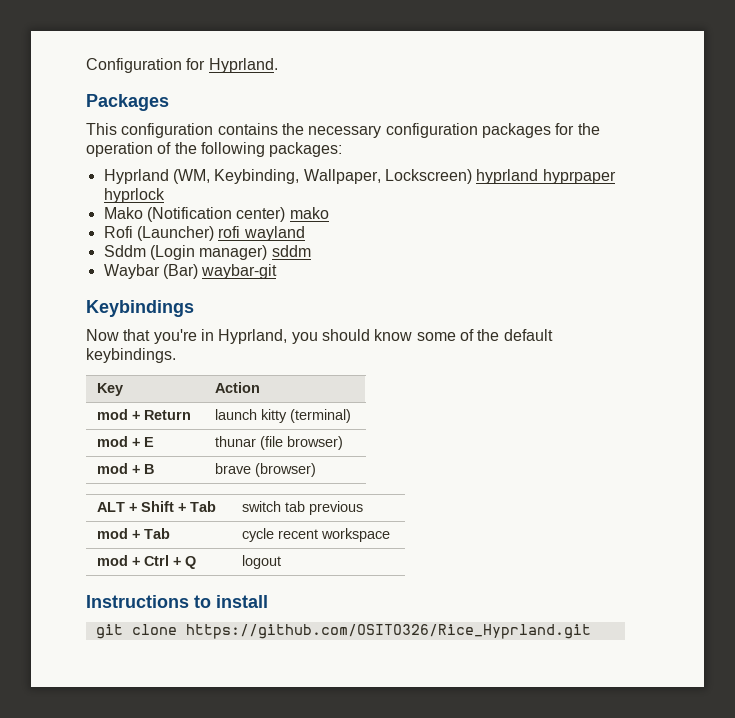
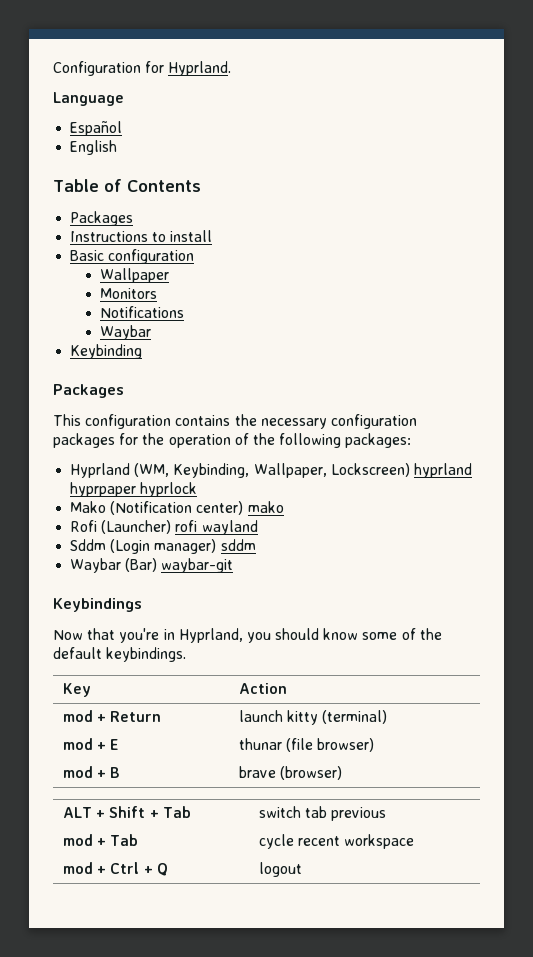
+ Language
+ Español
+ English
+ Table of Contents
+ Packages
+ Instructions to install
+ Basic configuration
+ Wallpaper
+ Monitors
+ Notifications
+ Waybar
+ Keybinding
- Instructions to install
- git clone https://github.com/OSITO326/Rice_Hyprland.git

